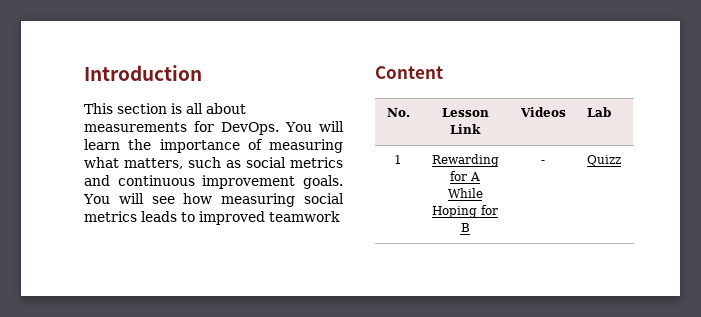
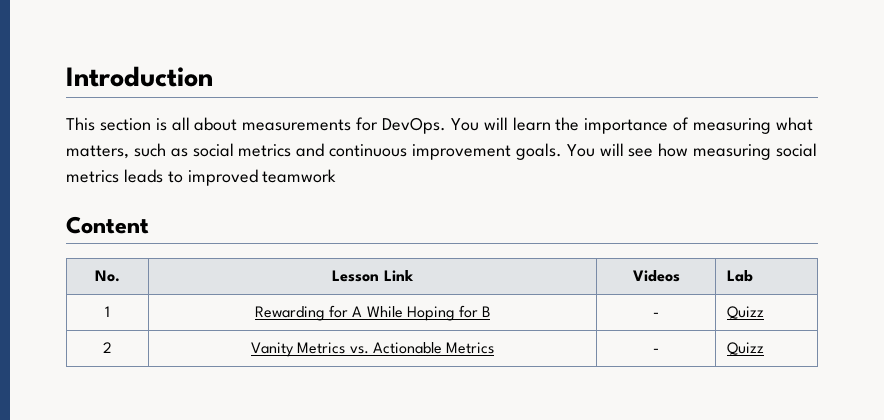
+ 2 | Vanity Metrics vs. Actionable Metrics | - | Quizz

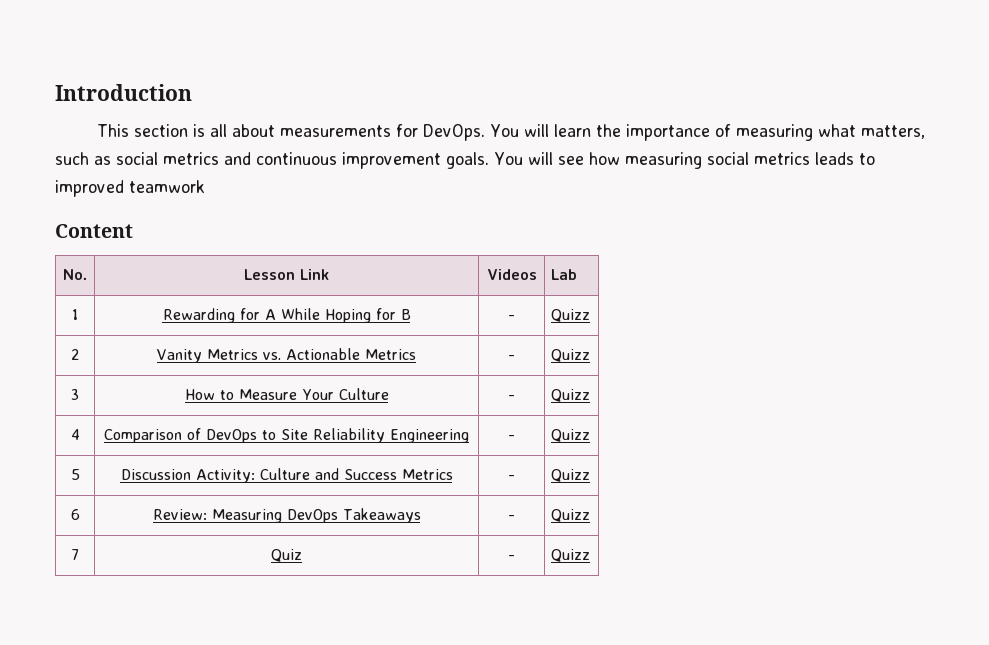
+ 3 | How to Measure Your Culture | - | Quizz
+ 4 | Comparison of DevOps to Site Reliability Engineering | - | Quizz
+ 5 | Discussion Activity: Culture and Success Metrics | - | Quizz
+ 6 | Review: Measuring DevOps Takeaways | - | Quizz
+ 7 | Quiz | - | Quizz

